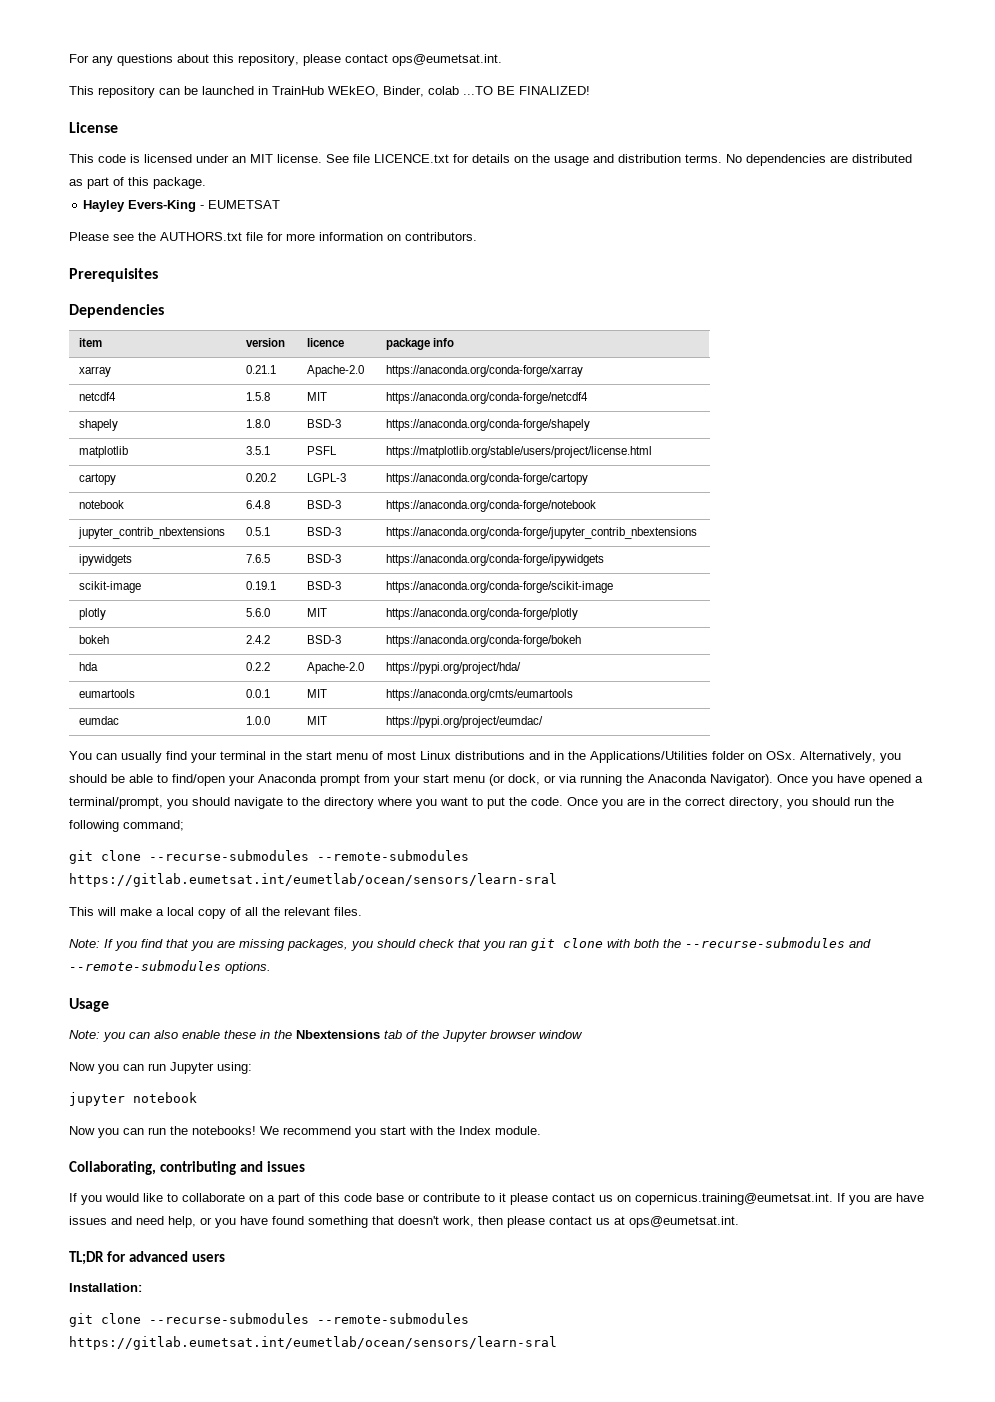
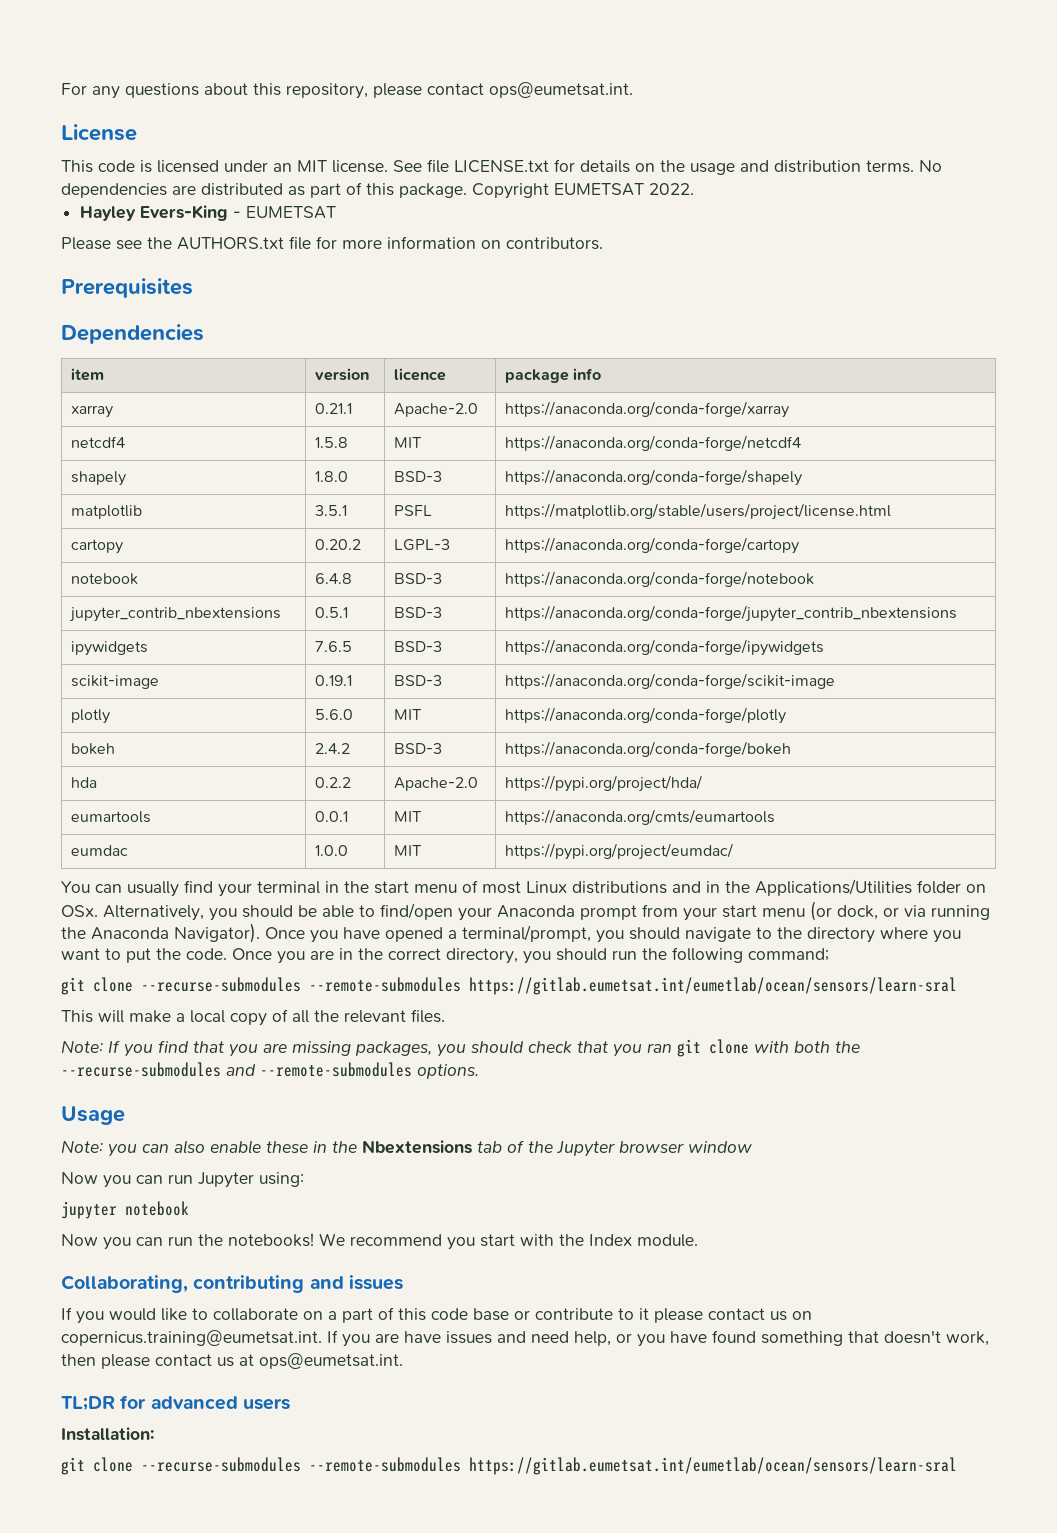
- This repository can be launched in TrainHub WEkEO, Binder, colab ...TO BE FINALIZED!
- See file LICENCE.txt for details on the usage and distribution terms.
+ See file LICENSE.txt for details on the usage and distribution terms.
+ Copyright EUMETSAT 2022.

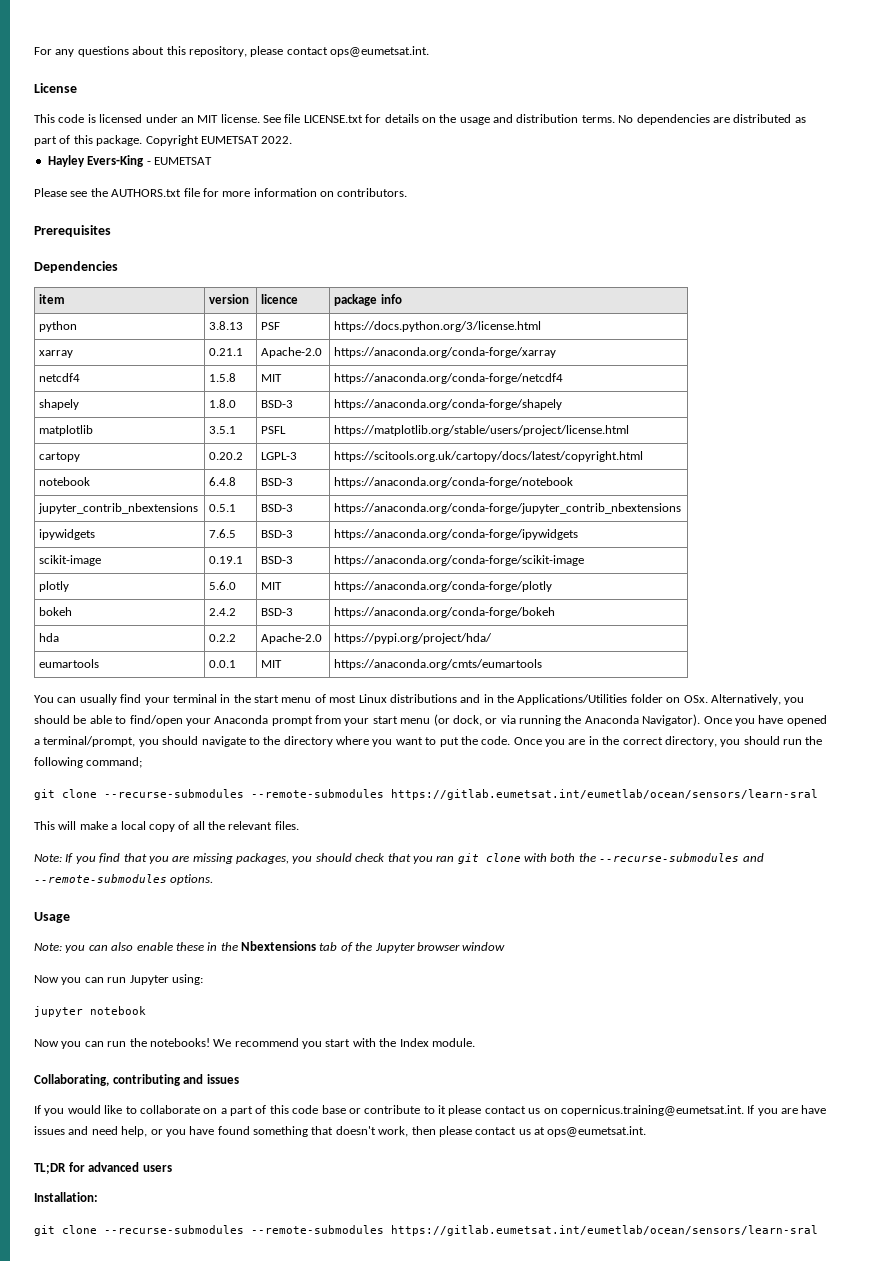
+ python | 3.8.13 | PSF | https://docs.python.org/3/license.html
- cartopy | 0.20.2 | LGPL-3 | https://anaconda.org/conda-forge/cartopy
+ cartopy | 0.20.2 | LGPL-3 | https://scitools.org.uk/cartopy/docs/latest/copyright.html
- eumdac | 1.0.0 | MIT | https://pypi.org/project/eumdac/

